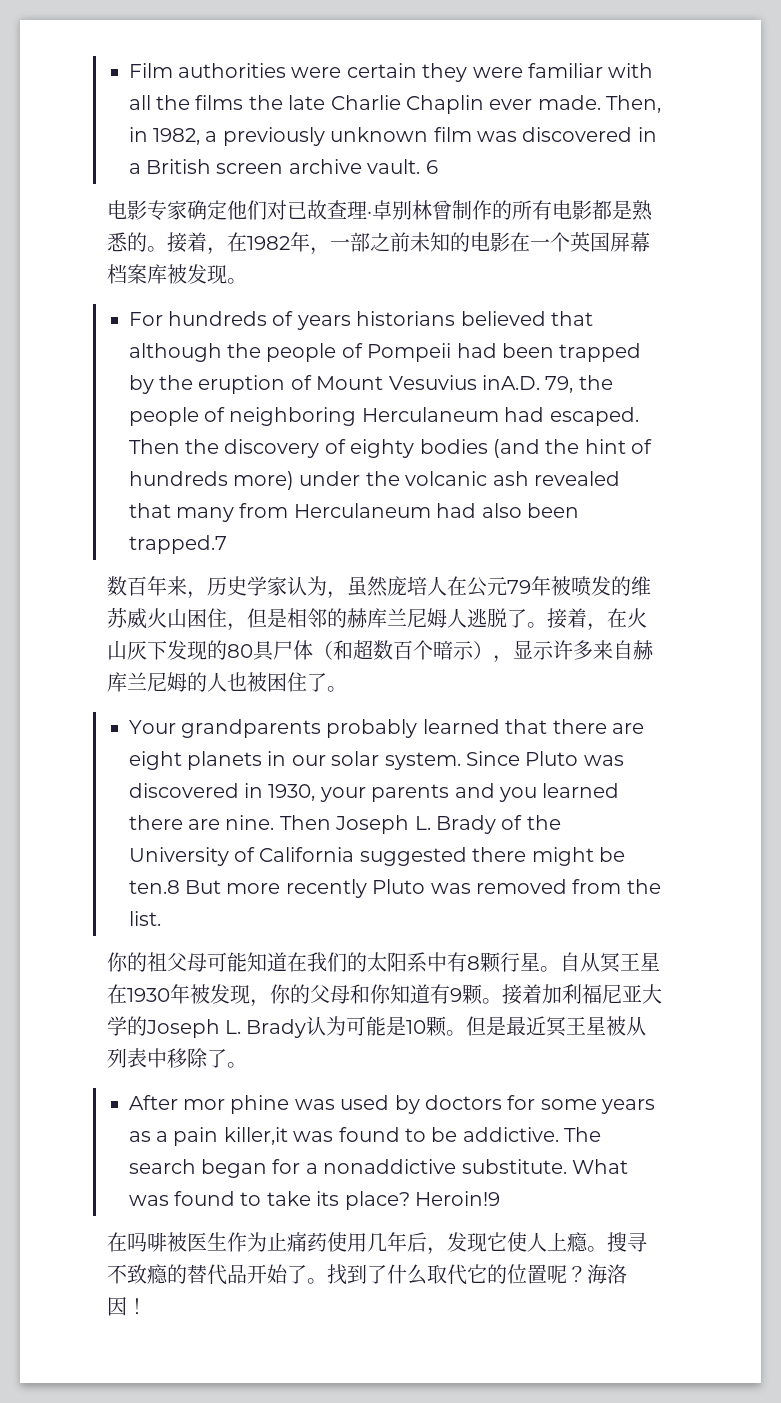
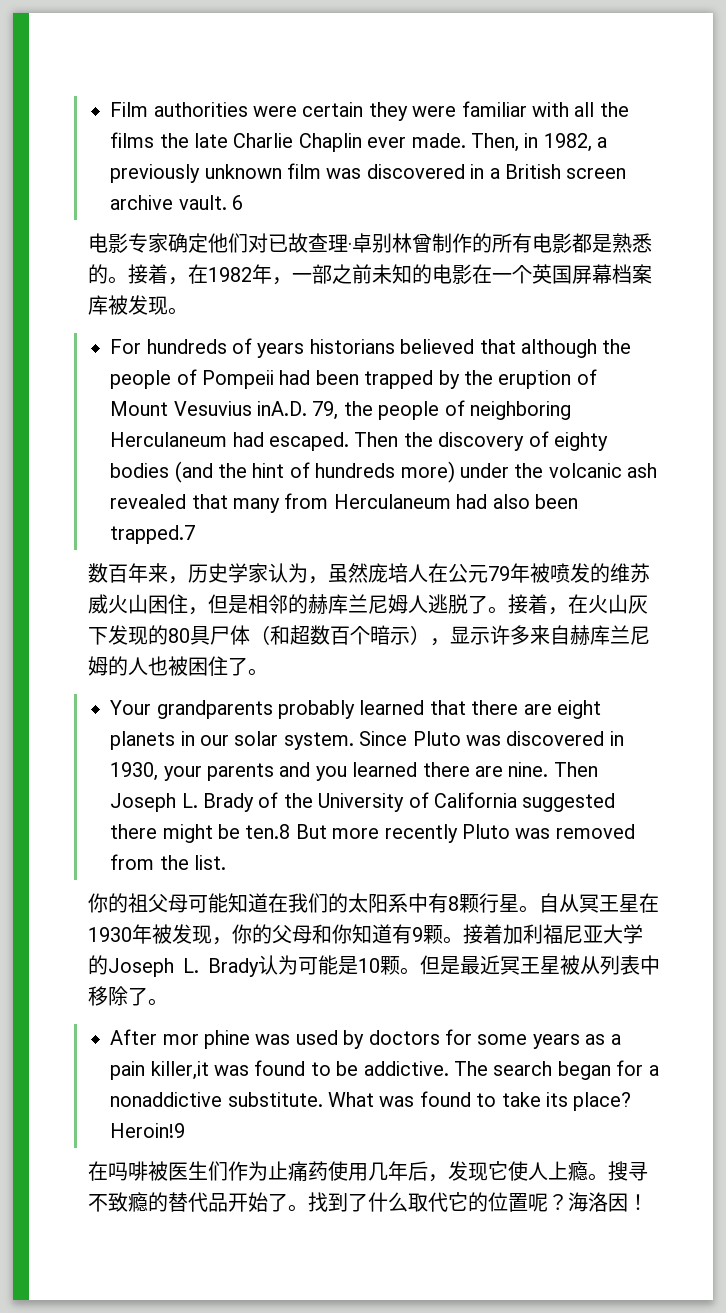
- 在吗啡被医生作为止痛药使用几年后，发现它使人上瘾。
+ 在吗啡被医生们作为止痛药使用几年后，发现它使人上瘾。

